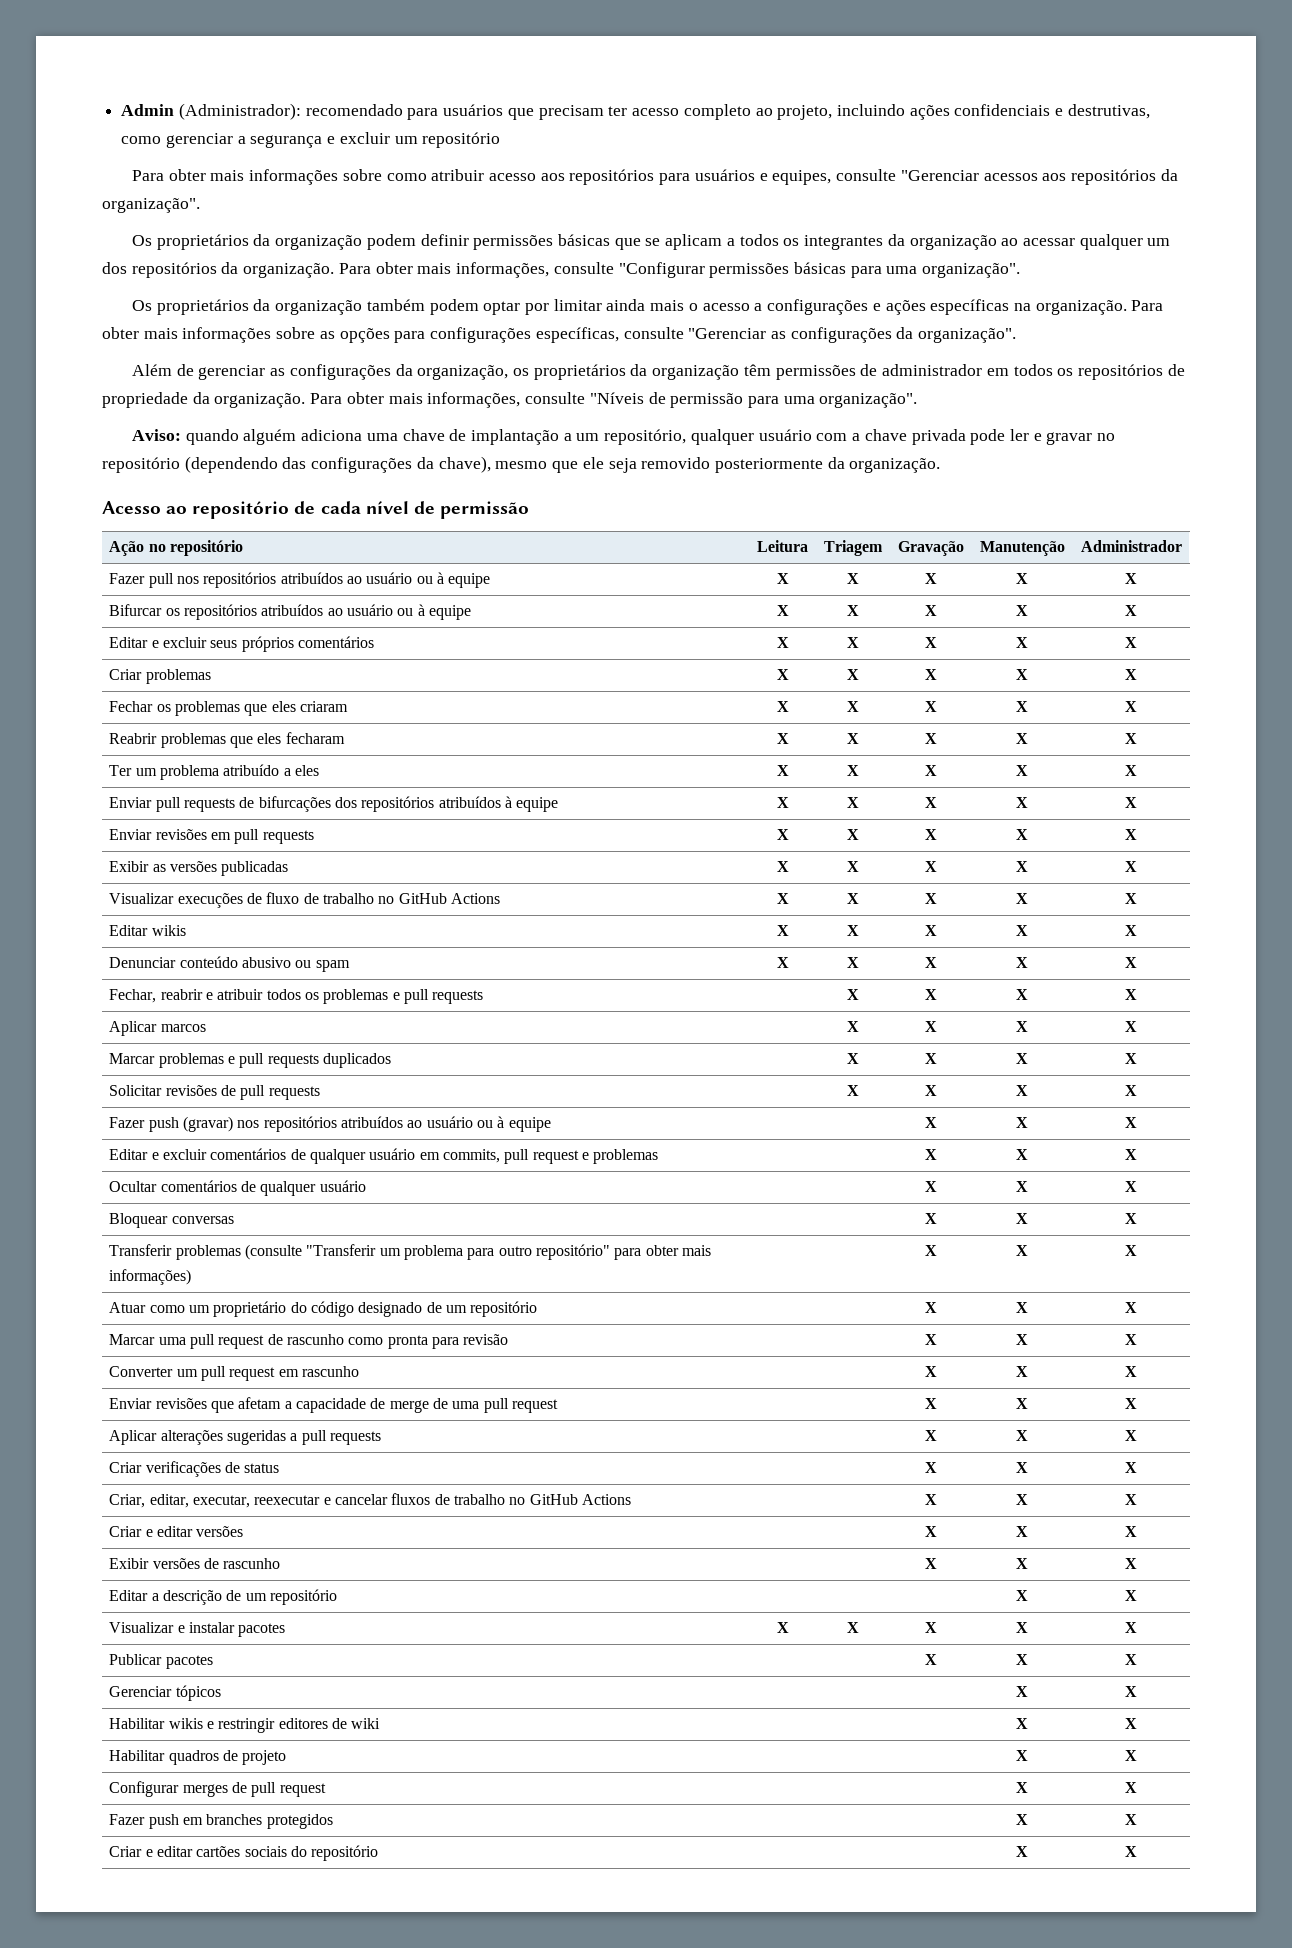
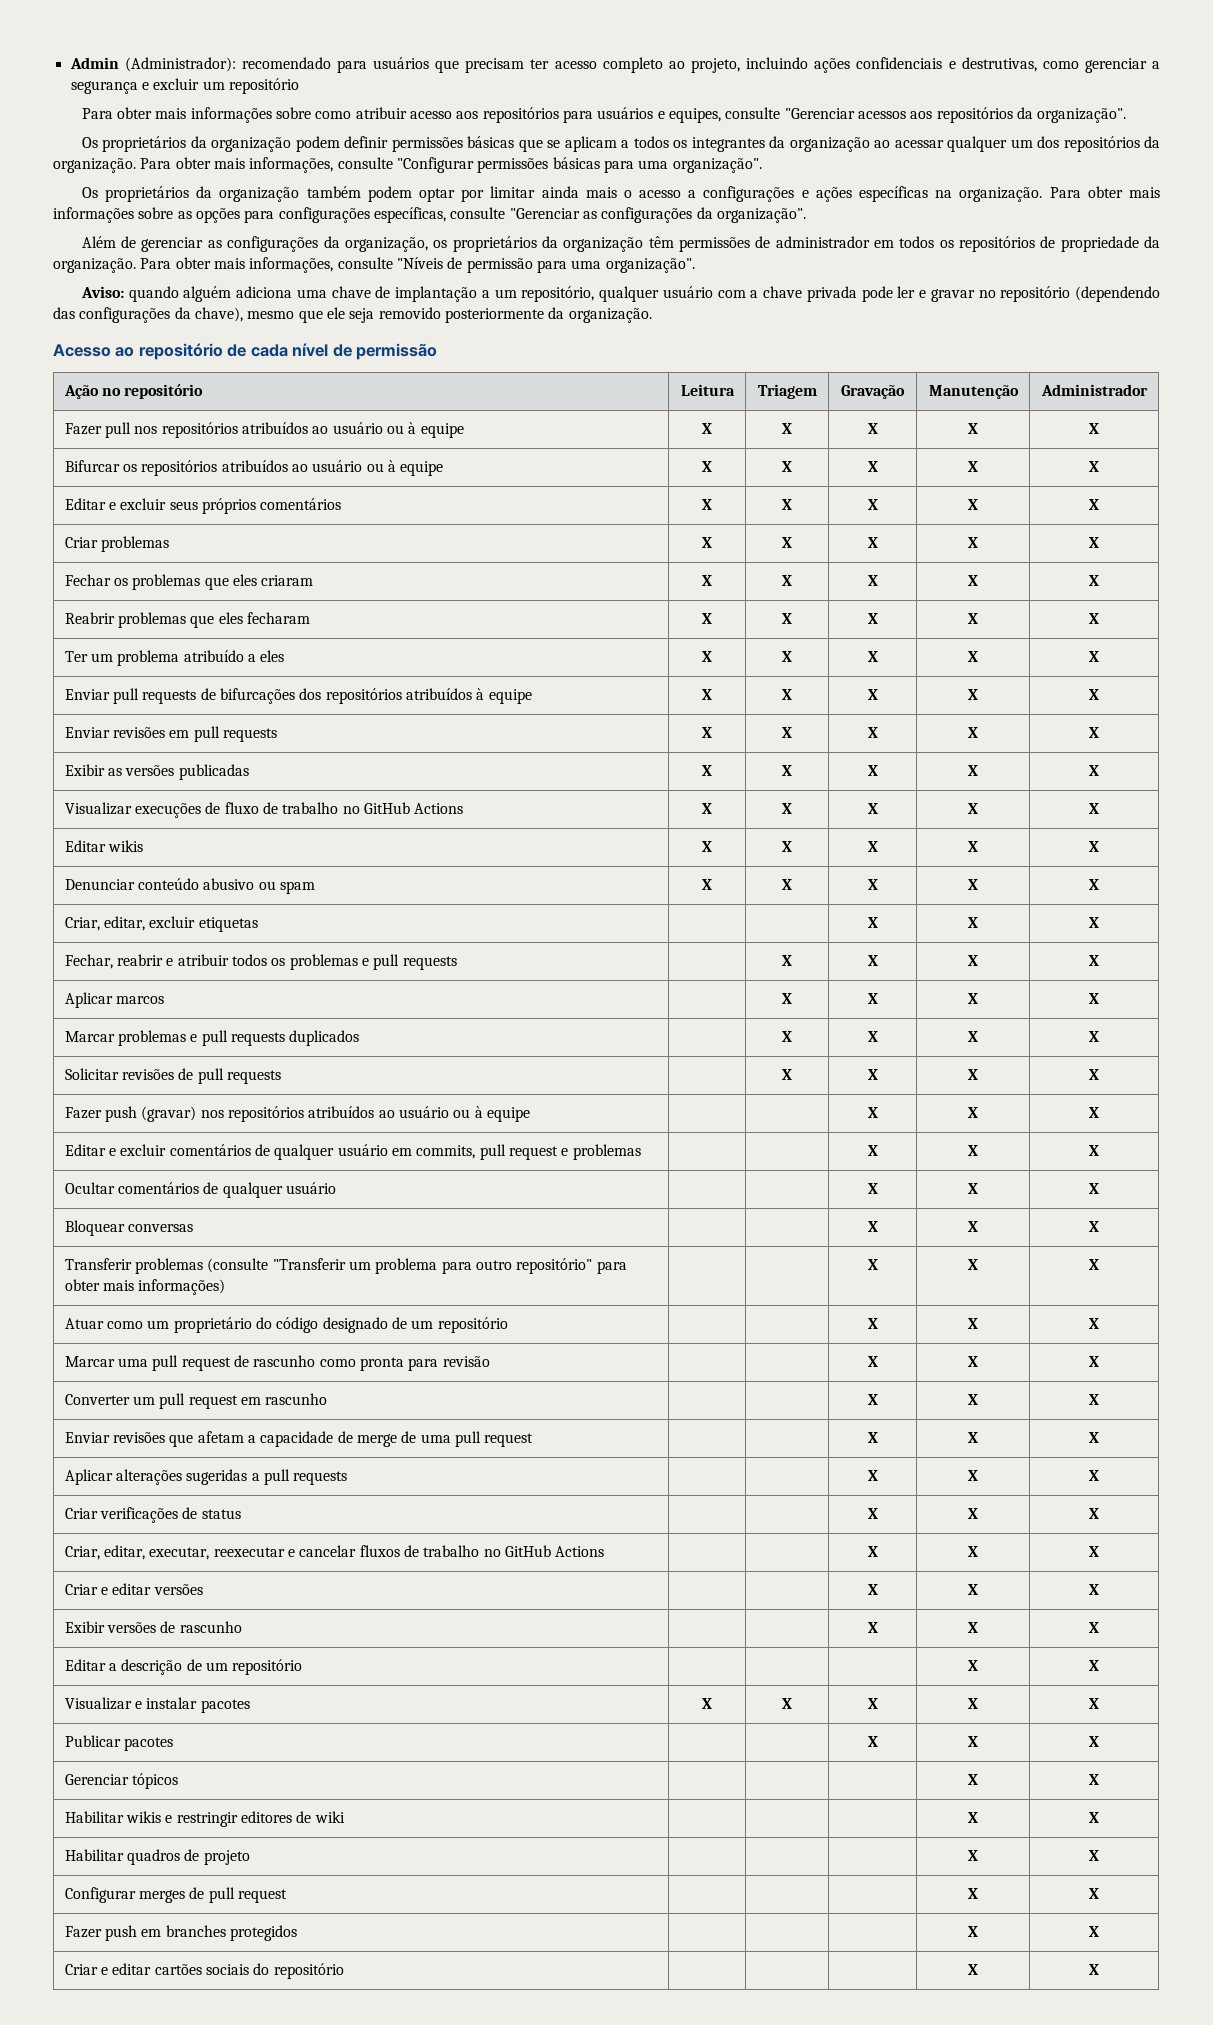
+ Criar, editar, excluir etiquetas | | | X | X | X

